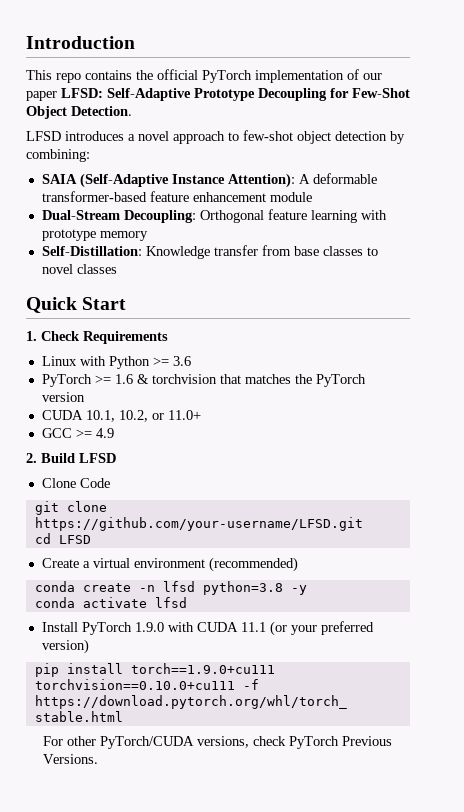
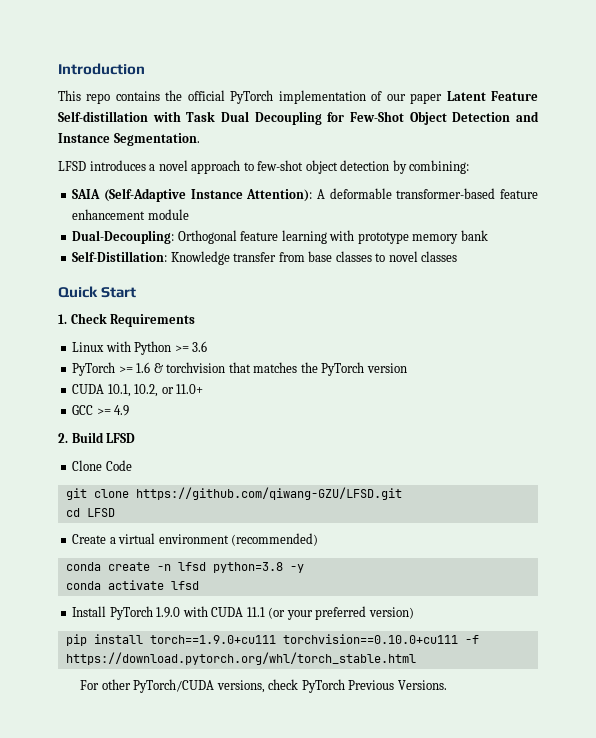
- This repo contains the official PyTorch implementation of our paper LFSD: Self-Adaptive Prototype Decoupling for Few-Shot Object Detection.
+ This repo contains the official PyTorch implementation of our paper Latent Feature Self-distillation with Task Dual Decoupling for Few-Shot Object Detection and Instance Segmentation.
- Dual-Stream Decoupling: Orthogonal feature learning with prototype memory
+ Dual-Decoupling: Orthogonal feature learning with prototype memory bank
- git clone https://github.com/your-username/LFSD.git
+ git clone https://github.com/qiwang-GZU/LFSD.git

